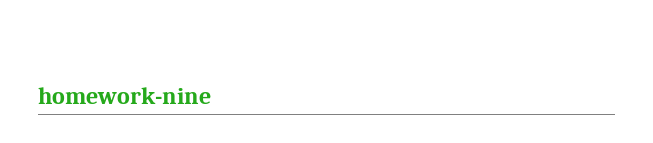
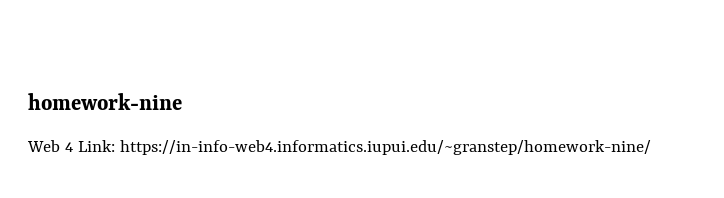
+ Web 4 Link: https://in-info-web4.informatics.iupui.edu/~granstep/homework-nine/

